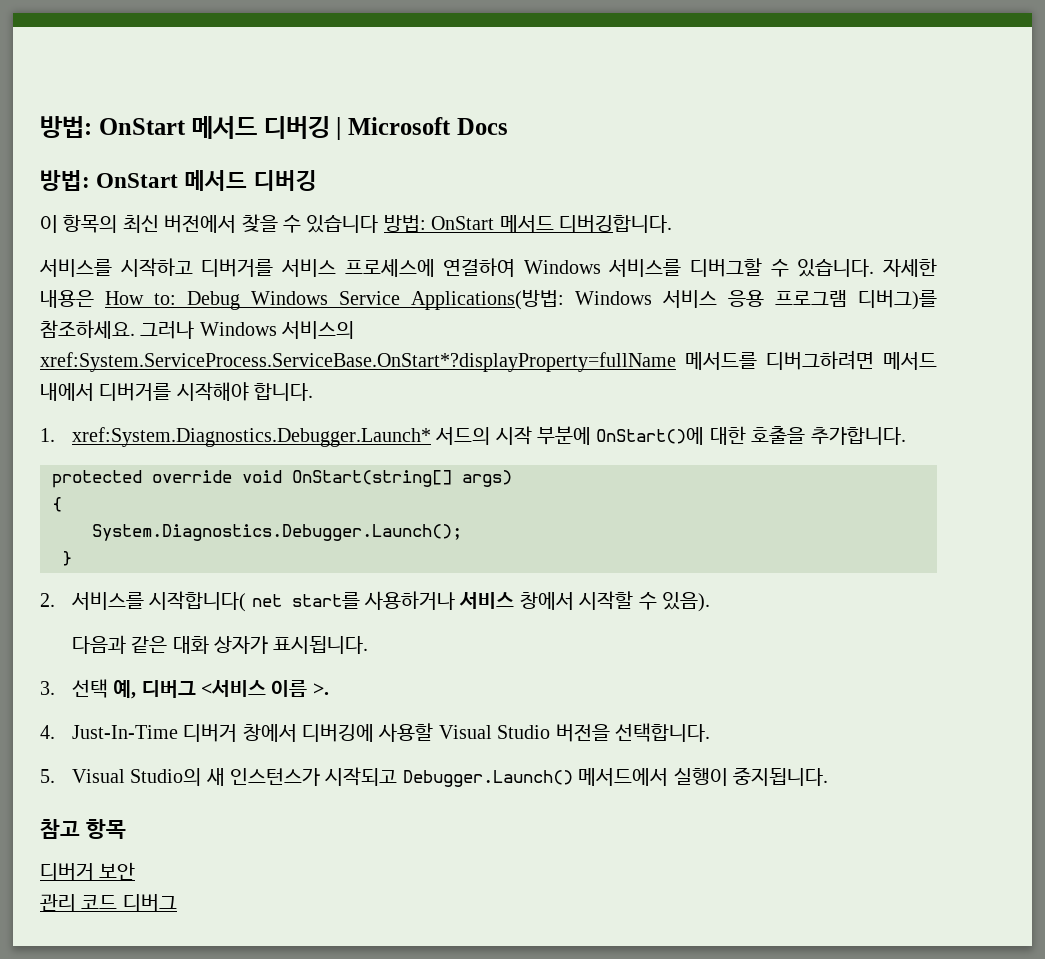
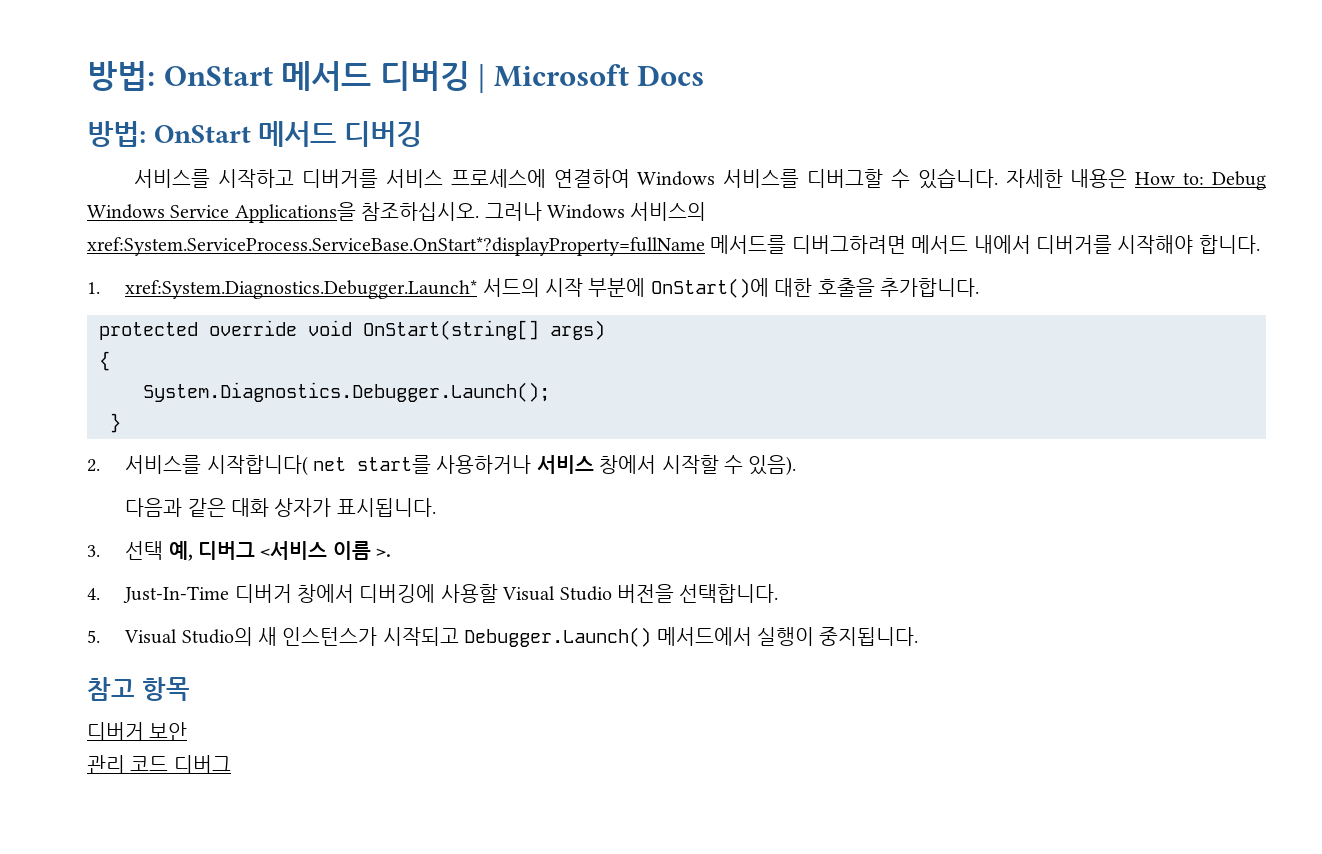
- 이 항목의 최신 버전에서 찾을 수 있습니다 방법: OnStart 메서드 디버깅합니다.
- 자세한 내용은 How to: Debug Windows Service Applications(방법: Windows 서비스 응용 프로그램 디버그)를 참조하세요.
+ 자세한 내용은 How to: Debug Windows Service Applications을 참조하십시오.

